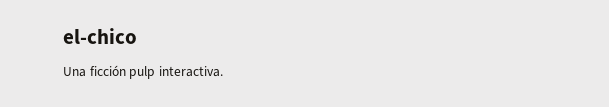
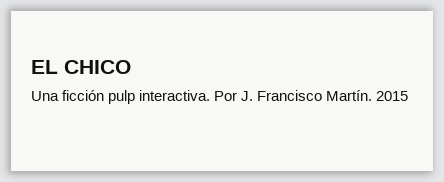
- el-chico
+ EL CHICO
+ Por J. Francisco Martín. 2015

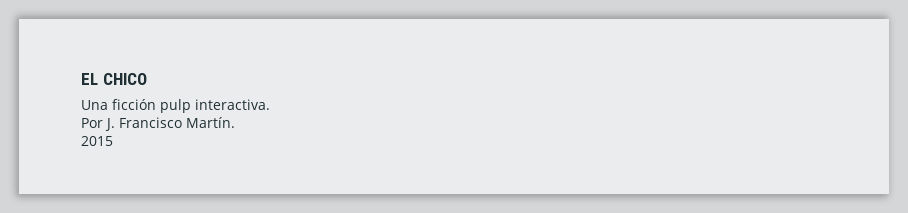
- Una ficción pulp interactiva. Por J. Francisco Martín. 2015
+ Una ficción pulp interactiva.
+ Por J. Francisco Martín.
+ 2015

